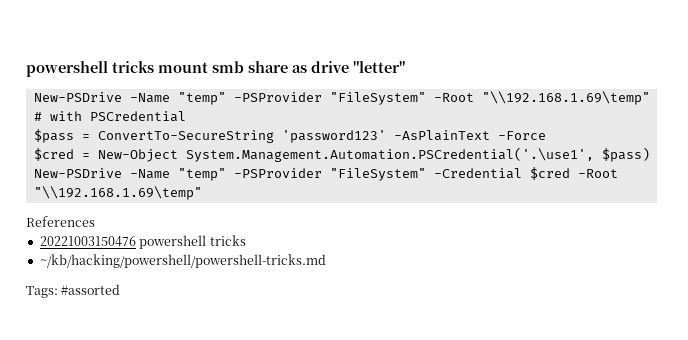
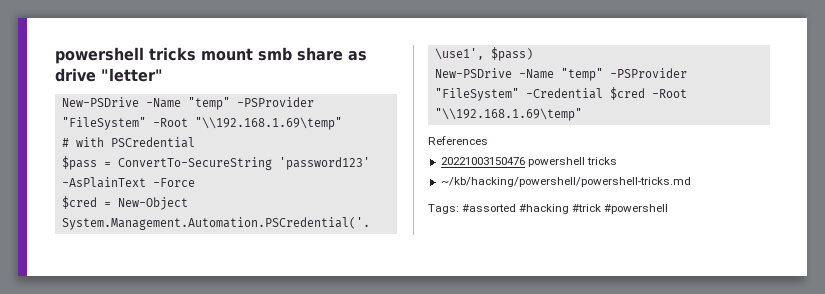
- Tags: #assorted
+ Tags: #assorted #hacking #trick #powershell

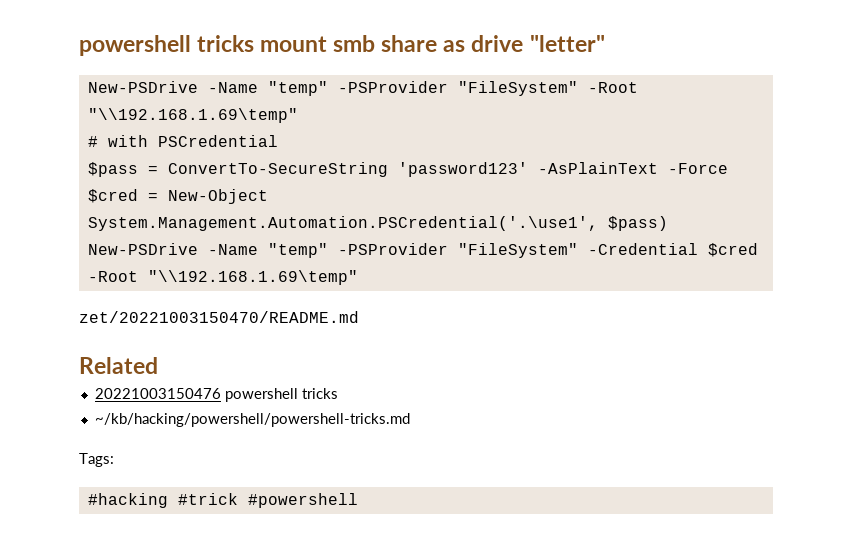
- References
+ zet/20221003150470/README.md
+ Related
- Tags: #assorted #hacking #trick #powershell
+ Tags:
+ #hacking #trick #powershell

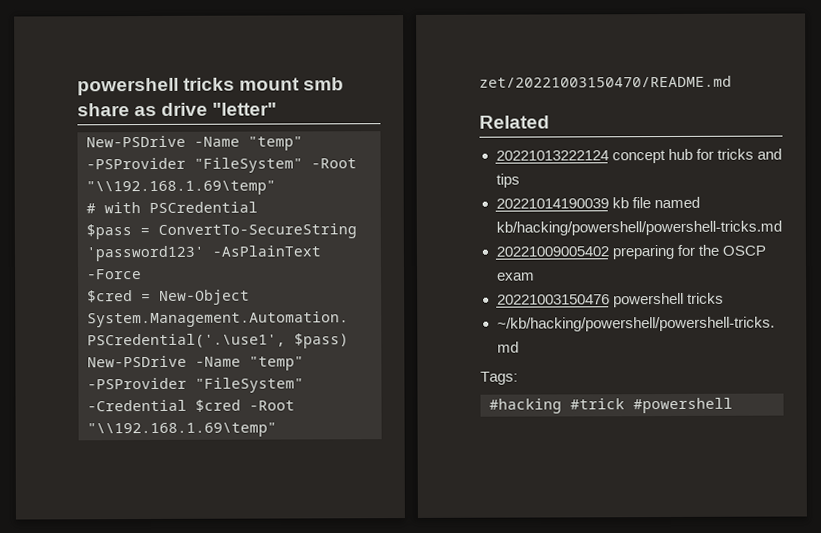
+ 20221013222124 concept hub for tricks and tips
+ 20221014190039 kb file named kb/hacking/powershell/powershell-tricks.md
+ 20221009005402 preparing for the OSCP exam

